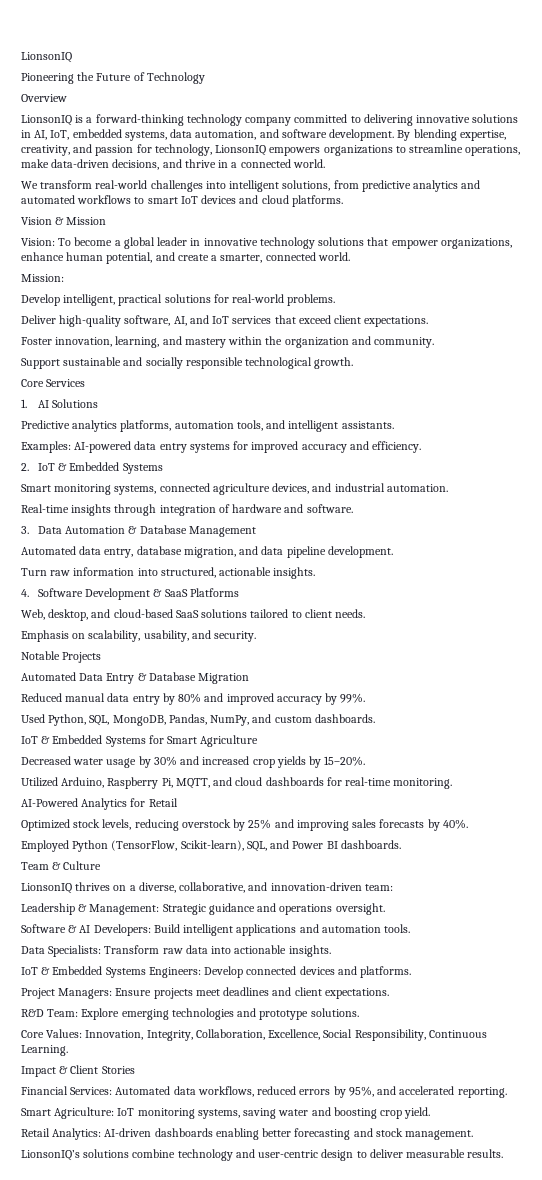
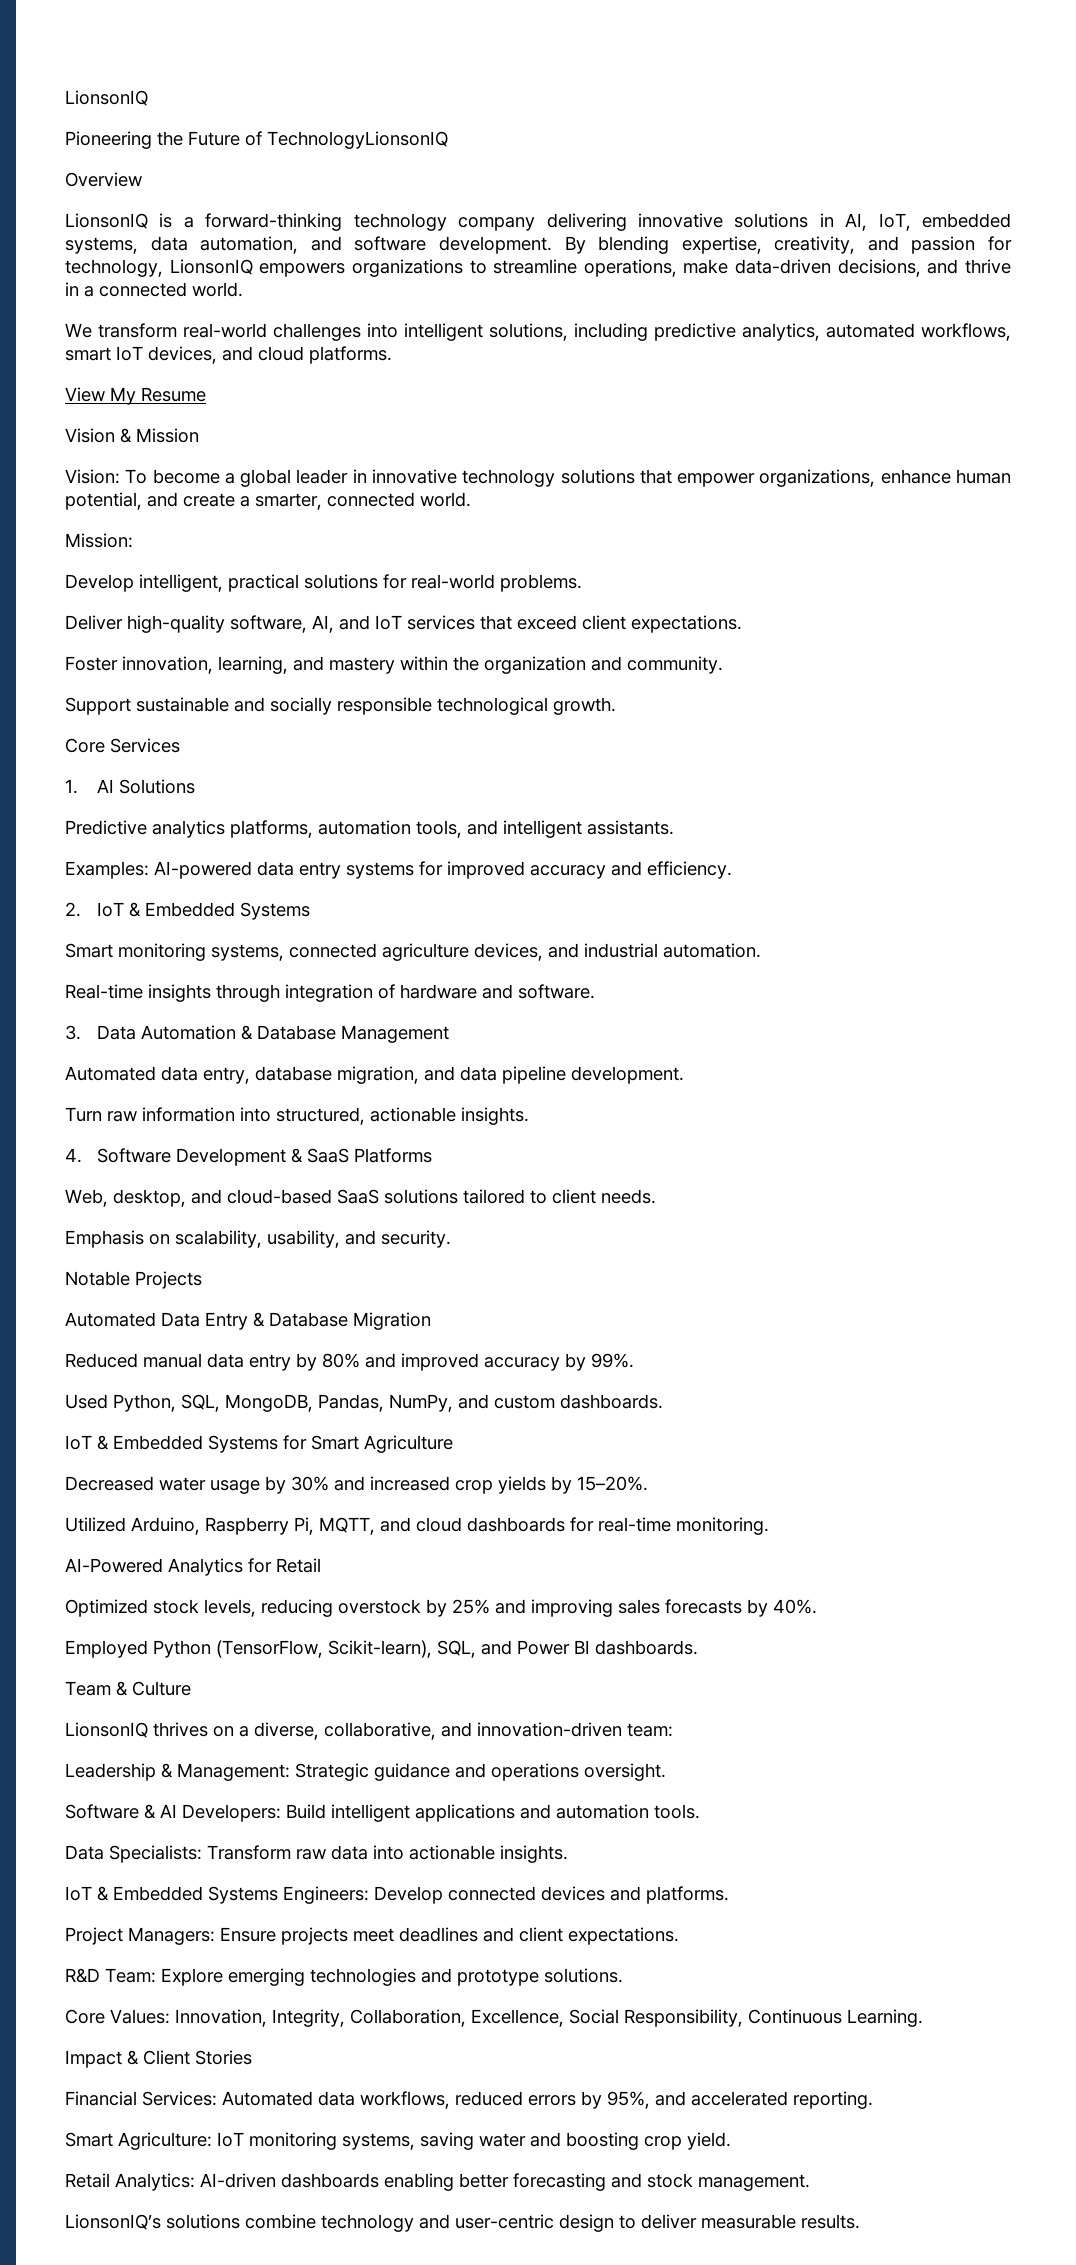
- Pioneering the Future of Technology
+ Pioneering the Future of TechnologyLionsonIQ
- LionsonIQ is a forward-thinking technology company committed to delivering innovative solutions in AI, IoT, embedded systems, data automation, and software development.
+ LionsonIQ is a forward-thinking technology company delivering innovative solutions in AI, IoT, embedded systems, data automation, and software development.
- We transform real-world challenges into intelligent solutions, from predictive analytics and automated workflows to smart IoT devices and cloud platforms.
+ We transform real-world challenges into intelligent solutions, including predictive analytics, automated workflows, smart IoT devices, and cloud platforms.
+ View My Resume

